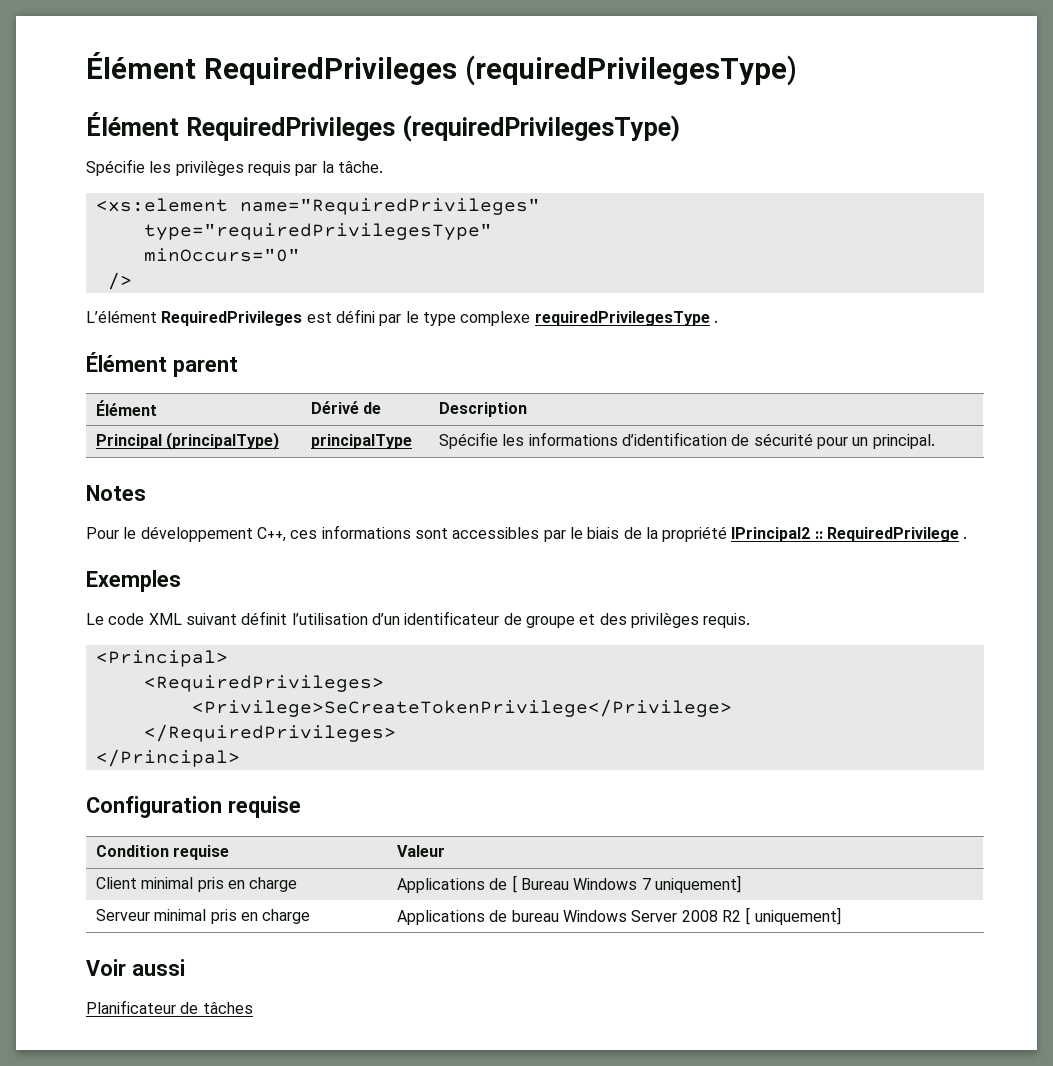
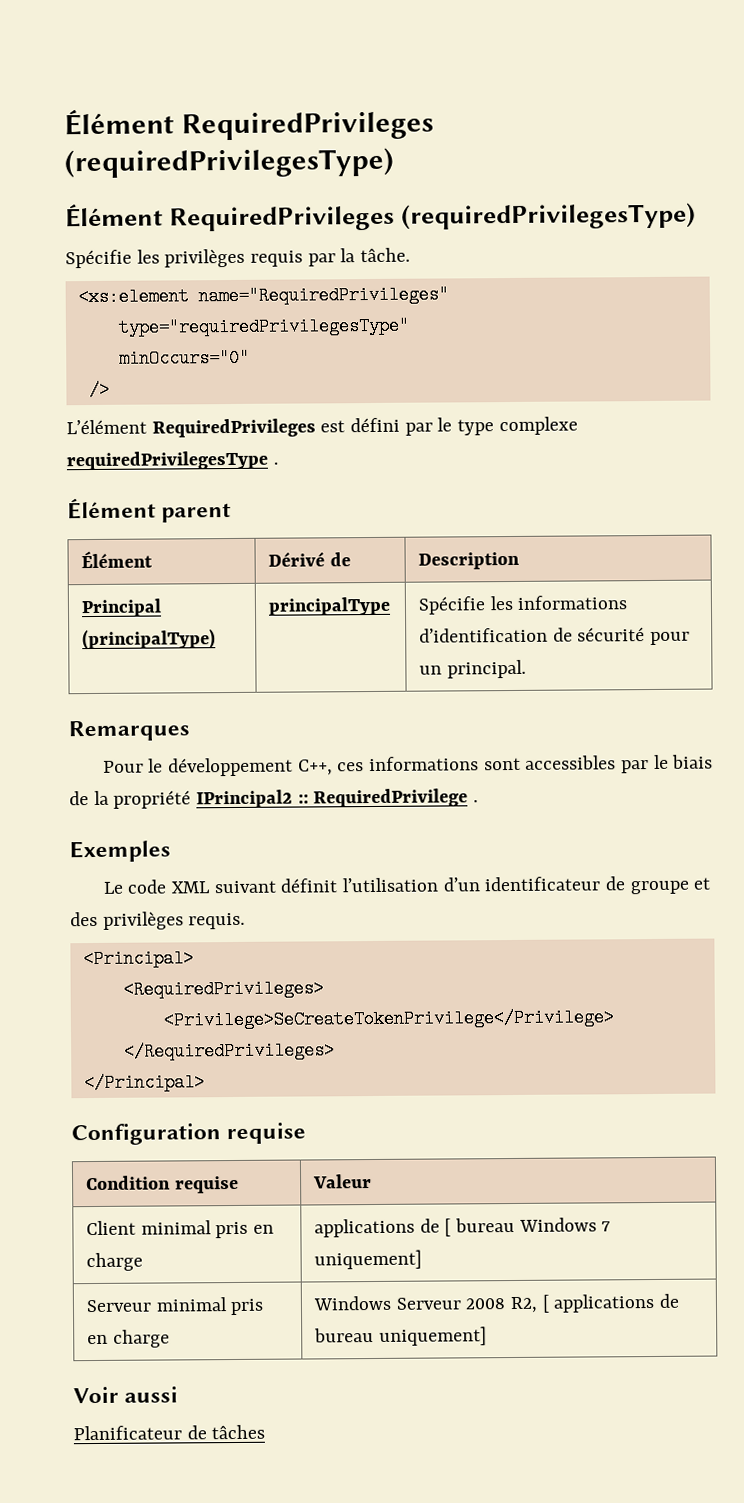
- Notes
+ Remarques
- Client minimal pris en charge | Applications de [ Bureau Windows 7 uniquement]
+ Client minimal pris en charge | applications de [ bureau Windows 7 uniquement]
- Serveur minimal pris en charge | Applications de bureau Windows Server 2008 R2 [ uniquement]
+ Serveur minimal pris en charge | Windows Serveur 2008 R2, [ applications de bureau uniquement]

